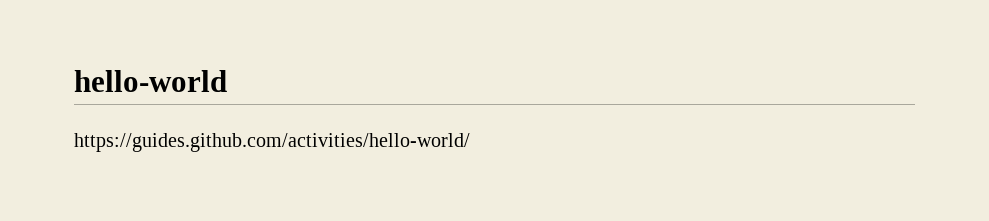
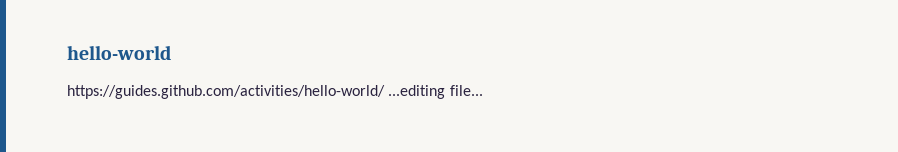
- https://guides.github.com/activities/hello-world/
+ https://guides.github.com/activities/hello-world/ ...editing file...

